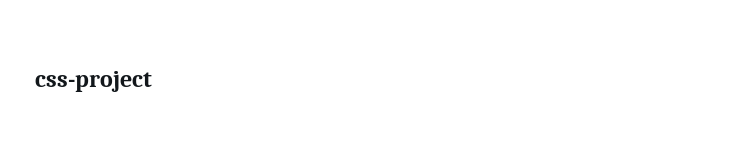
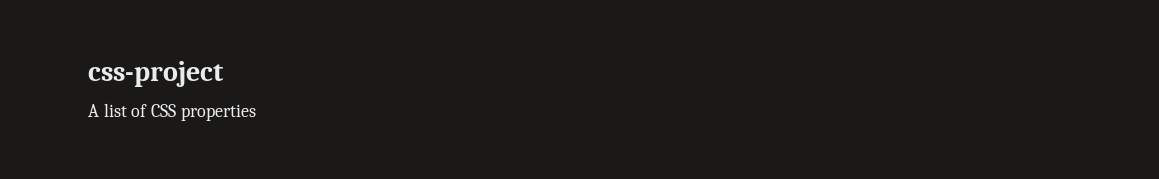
+ A list of CSS properties

